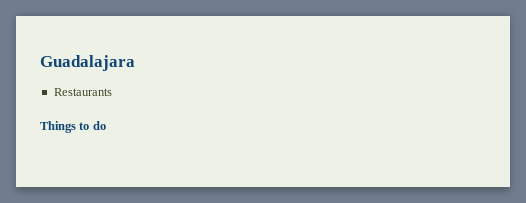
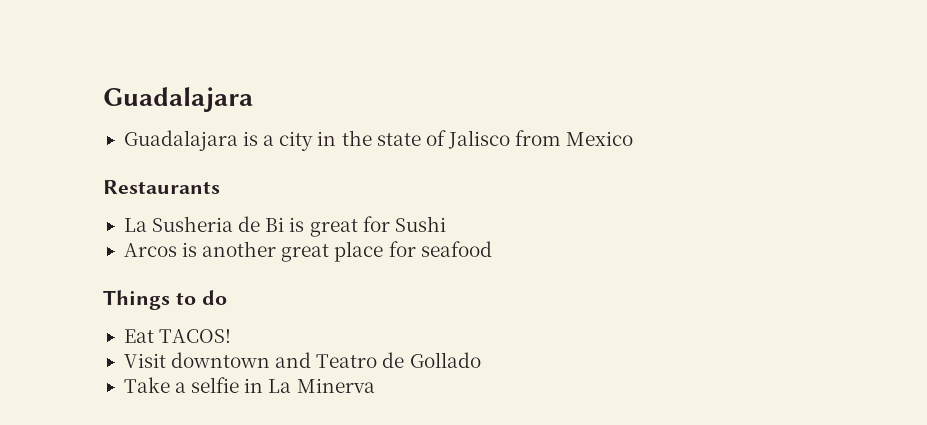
+ Guadalajara is a city in the state of Jalisco from Mexico
  Restaurants
+ La Susheria de Bi is great for Sushi
+ Arcos is another great place for seafood
  Things to do
+ Eat TACOS!
+ Visit downtown and Teatro de Gollado
+ Take a selfie in La Minerva

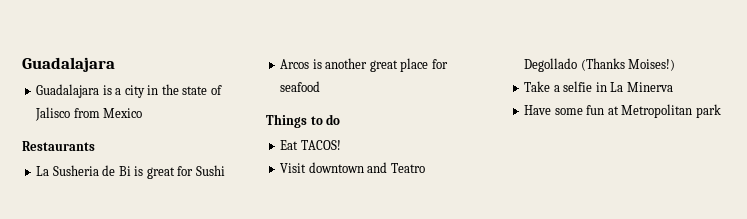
- Visit downtown and Teatro de Gollado
+ Visit downtown and Teatro Degollado (Thanks Moises!)
+ Have some fun at Metropolitan park

